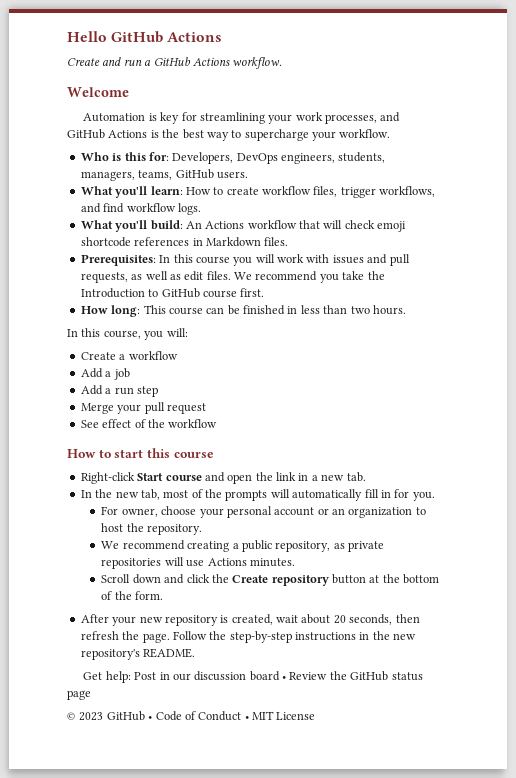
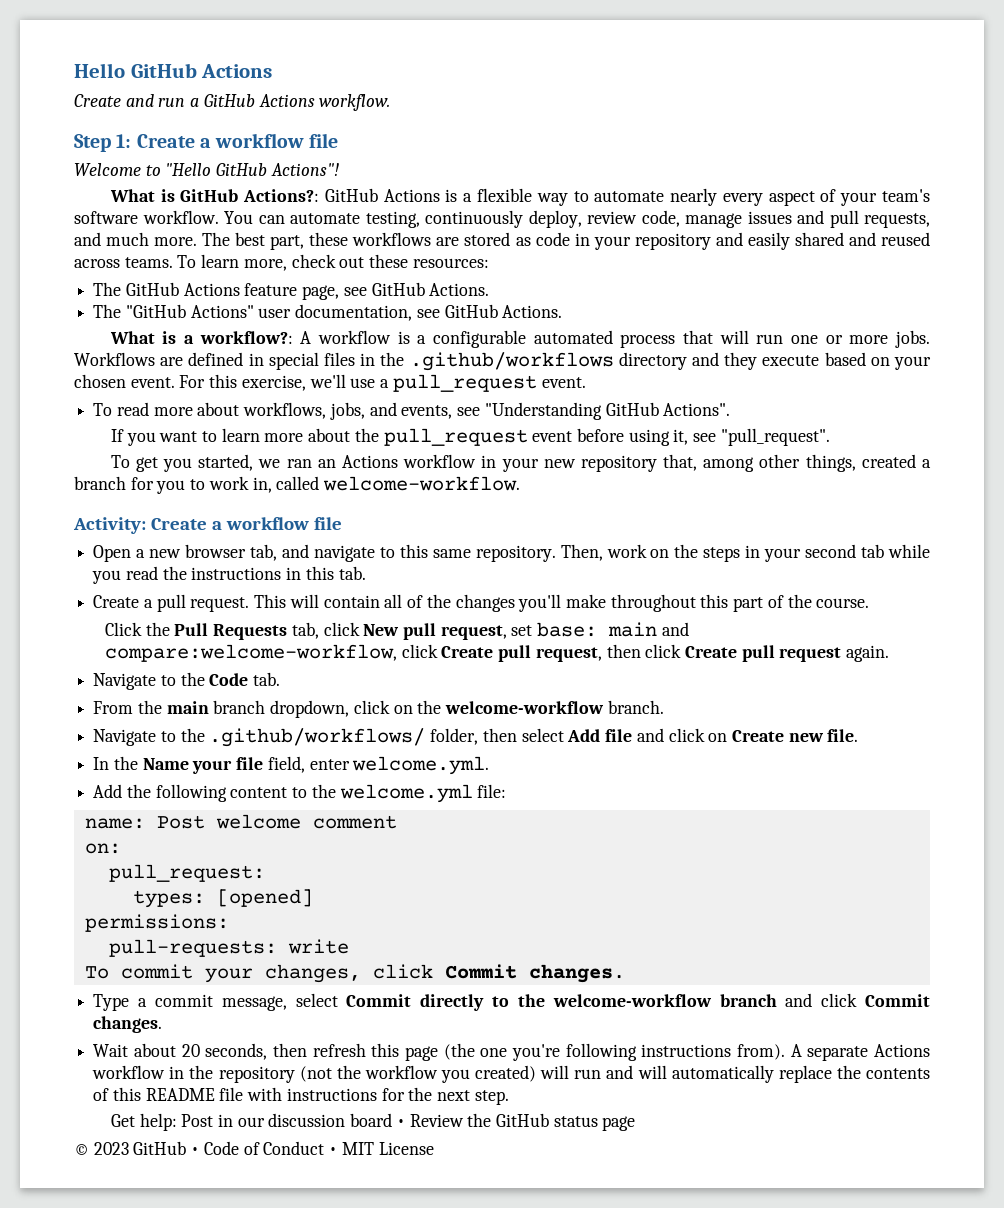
- Welcome
- Automation is key for streamlining your work processes, and GitHub Actions is the best way to supercharge your workflow.
- Who is this for: Developers, DevOps engineers, students, managers, teams, GitHub users.
- What you'll learn: How to create workflow files, trigger workflows, and find workflow logs.
- What you'll build: An Actions workflow that will check emoji shortcode references in Markdown files.
- Prerequisites: In this course you will work with issues and pull requests, as well as edit files. We recommend you take the Introduction to GitHub course first.
- How long: This course can be finished in less than two hours.
- In this course, you will:
- Create a workflow
- Add a job
- Add a run step
- Merge your pull request
- See effect of the workflow
- How to start this course
- Right-click Start course and open the link in a new tab.
- In the new tab, most of the prompts will automatically fill in for you.
- For owner, choose your personal account or an organization to host the repository.
- We recommend creating a public repository, as private repositories will use Actions minutes.
- Scroll down and click the Create repository button at the bottom of the form.
- After your new repository is created, wait about 20 seconds, then refresh the page. Follow the step-by-step instructions in the new repository's README.
+ Step 1: Create a workflow file
+ Welcome to "Hello GitHub Actions"!
+ What is GitHub Actions?: GitHub Actions is a flexible way to automate nearly every aspect of your team's software workflow. You can automate testing, continuously deploy, review code, manage issues and pull requests, and much more. The best part, these workflows are stored as code in your repository and easily shared and reused across teams. To learn more, check out these resources:
+ The GitHub Actions feature page, see GitHub Actions.
+ The "GitHub Actions" user documentation, see GitHub Actions.
+ What is a workflow?: A workflow is a configurable automated process that will run one or more jobs. Workflows are defined in special files in the .github/workflows directory and they execute based on your chosen event. For this exercise, we'll use a pull_request event.
+ To read more about workflows, jobs, and events, see "Understanding GitHub Actions".
+ If you want to learn more about the pull_request event before using it, see "pull_request".
+ To get you started, we ran an Actions workflow in your new repository that, among other things, created a branch for you to work in, called welcome-workflow.
+ Activity: Create a workflow file
+ Open a new browser tab, and navigate to this same repository. Then, work on the steps in your second tab while you read the instructions in this tab.
+ Create a pull request. This will contain all of the changes you'll make throughout this part of the course.
+ Click the Pull Requests tab, click New pull request, set base: main and compare:welcome-workflow, click Create pull request, then click Create pull request again.
+ Navigate to the Code tab.
+ From the main branch dropdown, click on the welcome-workflow branch.
+ Navigate to the .github/workflows/ folder, then select Add file and click on Create new file.
+ In the Name your file field, enter welcome.yml.
+ Add the following content to the welcome.yml file:
+ name: Post welcome comment
+ on:
+ pull_request:
+ types: [opened]
+ permissions:
+ pull-requests: write
+ To commit your changes, click Commit changes.
+ Type a commit message, select Commit directly to the welcome-workflow branch and click Commit changes.
+ Wait about 20 seconds, then refresh this page (the one you're following instructions from). A separate Actions workflow in the repository (not the workflow you created) will run and will automatically replace the contents of this README file with instructions for the next step.

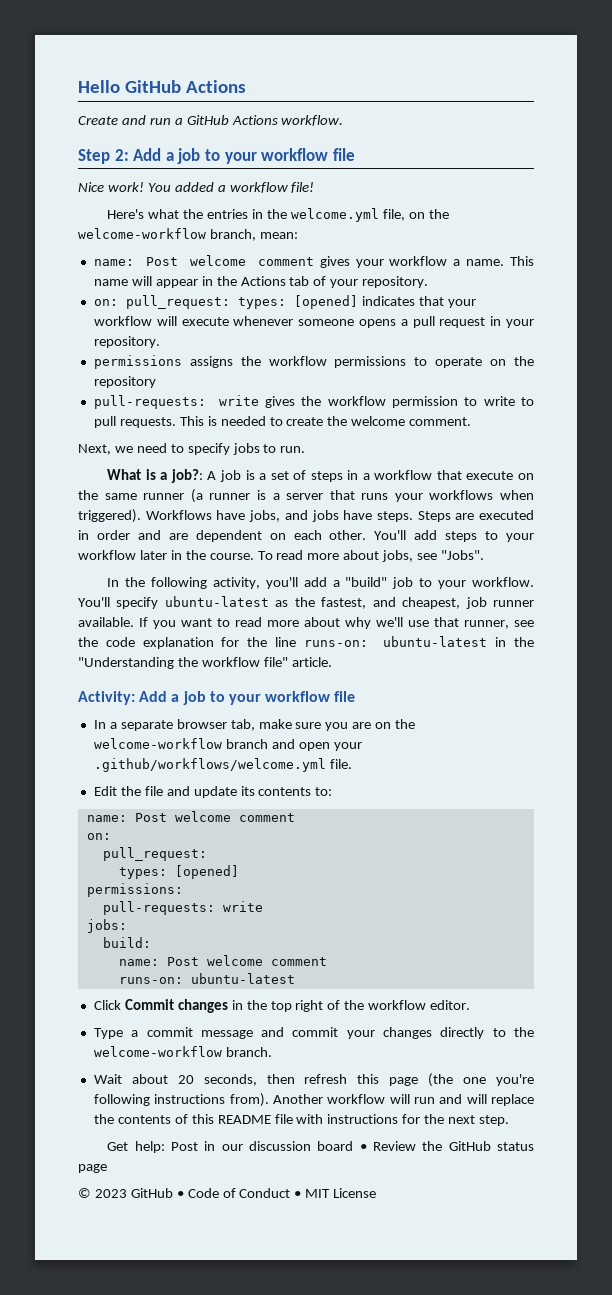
- Step 1: Create a workflow file
- Welcome to "Hello GitHub Actions"!
- What is GitHub Actions?: GitHub Actions is a flexible way to automate nearly every aspect of your team's software workflow. You can automate testing, continuously deploy, review code, manage issues and pull requests, and much more. The best part, these workflows are stored as code in your repository and easily shared and reused across teams. To learn more, check out these resources:
- The GitHub Actions feature page, see GitHub Actions.
- The "GitHub Actions" user documentation, see GitHub Actions.
- What is a workflow?: A workflow is a configurable automated process that will run one or more jobs. Workflows are defined in special files in the .github/workflows directory and they execute based on your chosen event. For this exercise, we'll use a pull_request event.
- To read more about workflows, jobs, and events, see "Understanding GitHub Actions".
- If you want to learn more about the pull_request event before using it, see "pull_request".
- To get you started, we ran an Actions workflow in your new repository that, among other things, created a branch for you to work in, called welcome-workflow.
- Activity: Create a workflow file
- Open a new browser tab, and navigate to this same repository. Then, work on the steps in your second tab while you read the instructions in this tab.
- Create a pull request. This will contain all of the changes you'll make throughout this part of the course.
- Click the Pull Requests tab, click New pull request, set base: main and compare:welcome-workflow, click Create pull request, then click Create pull request again.
- Navigate to the Code tab.
- From the main branch dropdown, click on the welcome-workflow branch.
- Navigate to the .github/workflows/ folder, then select Add file and click on Create new file.
- In the Name your file field, enter welcome.yml.
- Add the following content to the welcome.yml file:
+ Step 2: Add a job to your workflow file
+ Nice work! You added a workflow file!
+ Here's what the entries in the welcome.yml file, on the welcome-workflow branch, mean:
+ name: Post welcome comment gives your workflow a name. This name will appear in the Actions tab of your repository.
+ on: pull_request: types: [opened] indicates that your workflow will execute whenever someone opens a pull request in your repository.
+ permissions assigns the workflow permissions to operate on the repository
+ pull-requests: write gives the workflow permission to write to pull requests. This is needed to create the welcome comment.
+ Next, we need to specify jobs to run.
+ What is a job?: A job is a set of steps in a workflow that execute on the same runner (a runner is a server that runs your workflows when triggered). Workflows have jobs, and jobs have steps. Steps are executed in order and are dependent on each other. You'll add steps to your workflow later in the course. To read more about jobs, see "Jobs".
+ In the following activity, you'll add a "build" job to your workflow. You'll specify ubuntu-latest as the fastest, and cheapest, job runner available. If you want to read more about why we'll use that runner, see the code explanation for the line runs-on: ubuntu-latest in the "Understanding the workflow file" article.
+ Activity: Add a job to your workflow file
+ In a separate browser tab, make sure you are on the welcome-workflow branch and open your .github/workflows/welcome.yml file.
+ Edit the file and update its contents to:
- To commit your changes, click Commit changes.
- Type a commit message, select Commit directly to the welcome-workflow branch and click Commit changes.
+ jobs:
+ build:
+ name: Post welcome comment
+ runs-on: ubuntu-latest
+ Click Commit changes in the top right of the workflow editor.
+ Type a commit message and commit your changes directly to the welcome-workflow branch.
- A separate Actions workflow in the repository (not the workflow you created) will run and will automatically replace the contents of this README file with instructions for the next step.
+ Another workflow will run and will replace the contents of this README file with instructions for the next step.

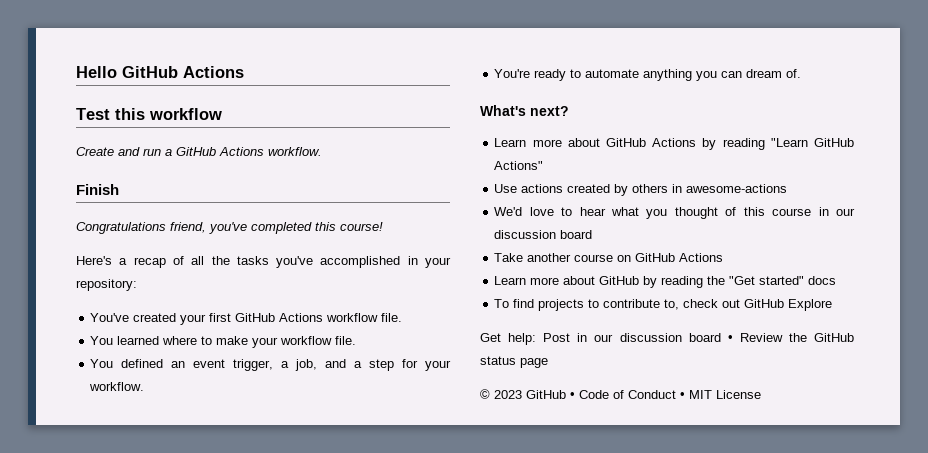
+ Test this workflow
- Step 2: Add a job to your workflow file
- Nice work! You added a workflow file!
- Here's what the entries in the welcome.yml file, on the welcome-workflow branch, mean:
- name: Post welcome comment gives your workflow a name. This name will appear in the Actions tab of your repository.
- on: pull_request: types: [opened] indicates that your workflow will execute whenever someone opens a pull request in your repository.
- permissions assigns the workflow permissions to operate on the repository
- pull-requests: write gives the workflow permission to write to pull requests. This is needed to create the welcome comment.
- Next, we need to specify jobs to run.
- What is a job?: A job is a set of steps in a workflow that execute on the same runner (a runner is a server that runs your workflows when triggered). Workflows have jobs, and jobs have steps. Steps are executed in order and are dependent on each other. You'll add steps to your workflow later in the course. To read more about jobs, see "Jobs".
- In the following activity, you'll add a "build" job to your workflow. You'll specify ubuntu-latest as the fastest, and cheapest, job runner available. If you want to read more about why we'll use that runner, see the code explanation for the line runs-on: ubuntu-latest in the "Understanding the workflow file" article.
- Activity: Add a job to your workflow file
- In a separate browser tab, make sure you are on the welcome-workflow branch and open your .github/workflows/welcome.yml file.
- Edit the file and update its contents to:
- name: Post welcome comment
- on:
- pull_request:
- types: [opened]
- permissions:
- pull-requests: write
- jobs:
- build:
- name: Post welcome comment
- runs-on: ubuntu-latest
- Click Commit changes in the top right of the workflow editor.
- Type a commit message and commit your changes directly to the welcome-workflow branch.
- Wait about 20 seconds, then refresh this page (the one you're following instructions from). Another workflow will run and will replace the contents of this README file with instructions for the next step.
+ Finish
+ Congratulations friend, you've completed this course!
+ Here's a recap of all the tasks you've accomplished in your repository:
+ You've created your first GitHub Actions workflow file.
+ You learned where to make your workflow file.
+ You defined an event trigger, a job, and a step for your workflow.
+ You're ready to automate anything you can dream of.
+ What's next?
+ Learn more about GitHub Actions by reading "Learn GitHub Actions"
+ Use actions created by others in awesome-actions
+ We'd love to hear what you thought of this course in our discussion board
+ Take another course on GitHub Actions
+ Learn more about GitHub by reading the "Get started" docs
+ To find projects to contribute to, check out GitHub Explore

